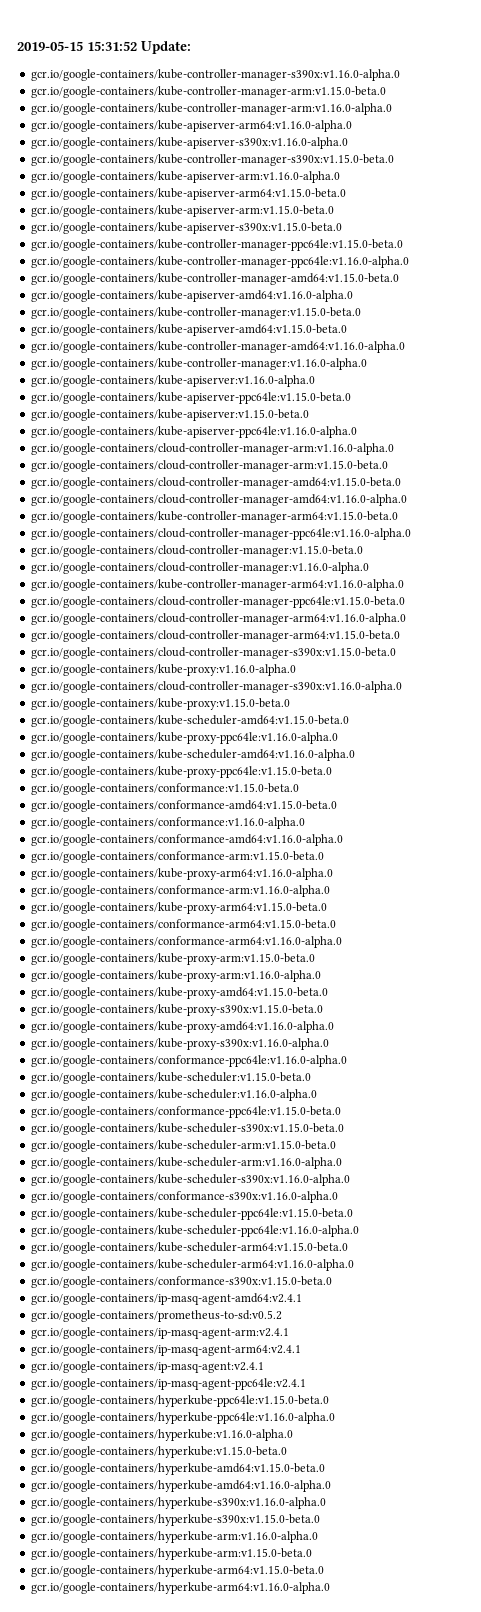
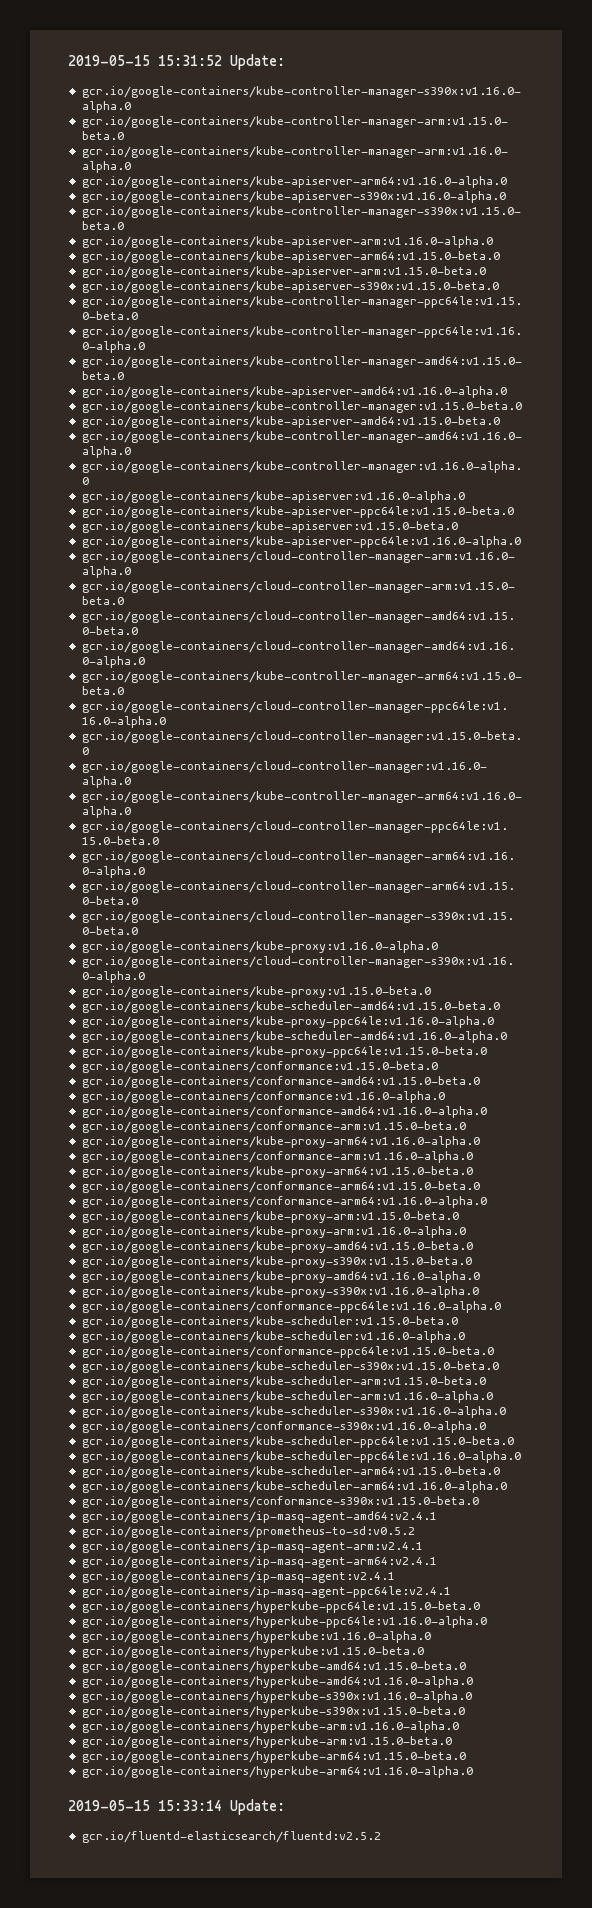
+ 2019-05-15 15:33:14 Update:
+ gcr.io/fluentd-elasticsearch/fluentd:v2.5.2

